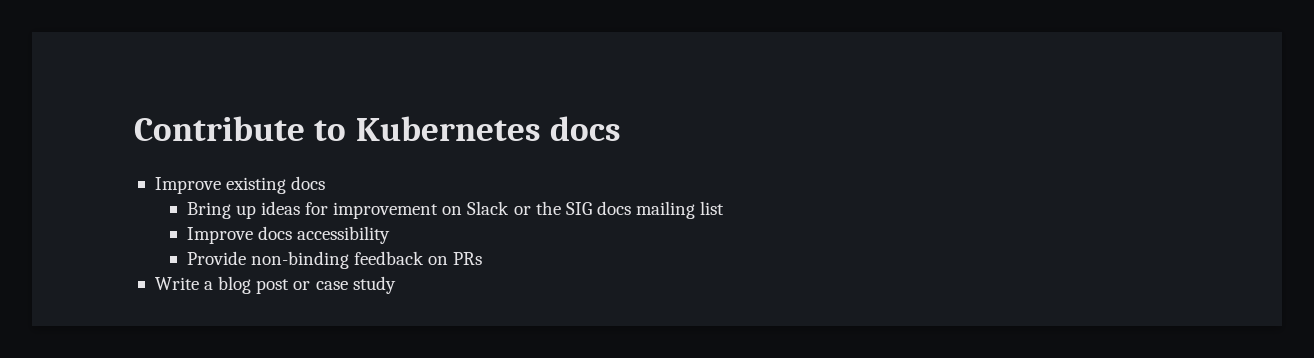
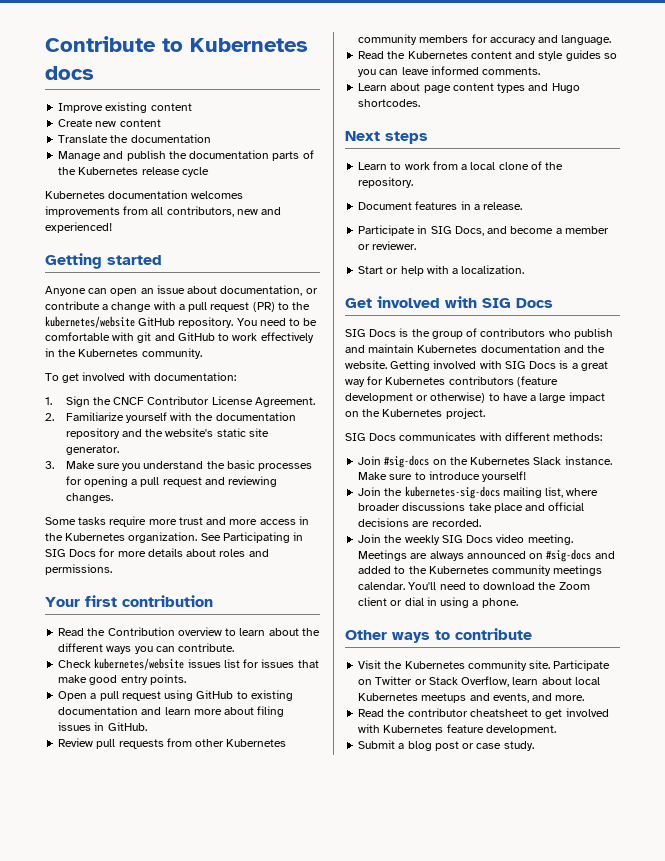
- Improve existing docs
- Bring up ideas for improvement on Slack or the SIG docs mailing list
- Improve docs accessibility
- Provide non-binding feedback on PRs
- Write a blog post or case study
+ Improve existing content
+ Create new content
+ Translate the documentation
+ Manage and publish the documentation parts of the Kubernetes release cycle
+ Kubernetes documentation welcomes improvements from all contributors, new and experienced!
+ Getting started
+ Anyone can open an issue about documentation, or contribute a change with a pull request (PR) to the kubernetes/website GitHub repository. You need to be comfortable with git and GitHub to work effectively in the Kubernetes community.
+ To get involved with documentation:
+ 1. Sign the CNCF Contributor License Agreement.
+ 2. Familiarize yourself with the documentation repository and the website's static site generator.
+ 3. Make sure you understand the basic processes for opening a pull request and reviewing changes.
+ Some tasks require more trust and more access in the Kubernetes organization. See Participating in SIG Docs for more details about roles and permissions.
+ Your first contribution
+ Read the Contribution overview to learn about the different ways you can contribute.
+ Check kubernetes/website issues list for issues that make good entry points.
+ Open a pull request using GitHub to existing documentation and learn more about filing issues in GitHub.
+ Review pull requests from other Kubernetes community members for accuracy and language.
+ Read the Kubernetes content and style guides so you can leave informed comments.
+ Learn about page content types and Hugo shortcodes.
+ Next steps
+ Learn to work from a local clone of the repository.
+ Document features in a release.
+ Participate in SIG Docs, and become a member or reviewer.
+ Start or help with a localization.
+ Get involved with SIG Docs
+ SIG Docs is the group of contributors who publish and maintain Kubernetes documentation and the website. Getting involved with SIG Docs is a great way for Kubernetes contributors (feature development or otherwise) to have a large impact on the Kubernetes project.
+ SIG Docs communicates with different methods:
+ Join #sig-docs on the Kubernetes Slack instance. Make sure to introduce yourself!
+ Join the kubernetes-sig-docs mailing list, where broader discussions take place and official decisions are recorded.
+ Join the weekly SIG Docs video meeting. Meetings are always announced on #sig-docs and added to the Kubernetes community meetings calendar. You'll need to download the Zoom client or dial in using a phone.
+ Other ways to contribute
+ Visit the Kubernetes community site. Participate on Twitter or Stack Overflow, learn about local Kubernetes meetups and events, and more.
+ Read the contributor cheatsheet to get involved with Kubernetes feature development.
+ Submit a blog post or case study.

